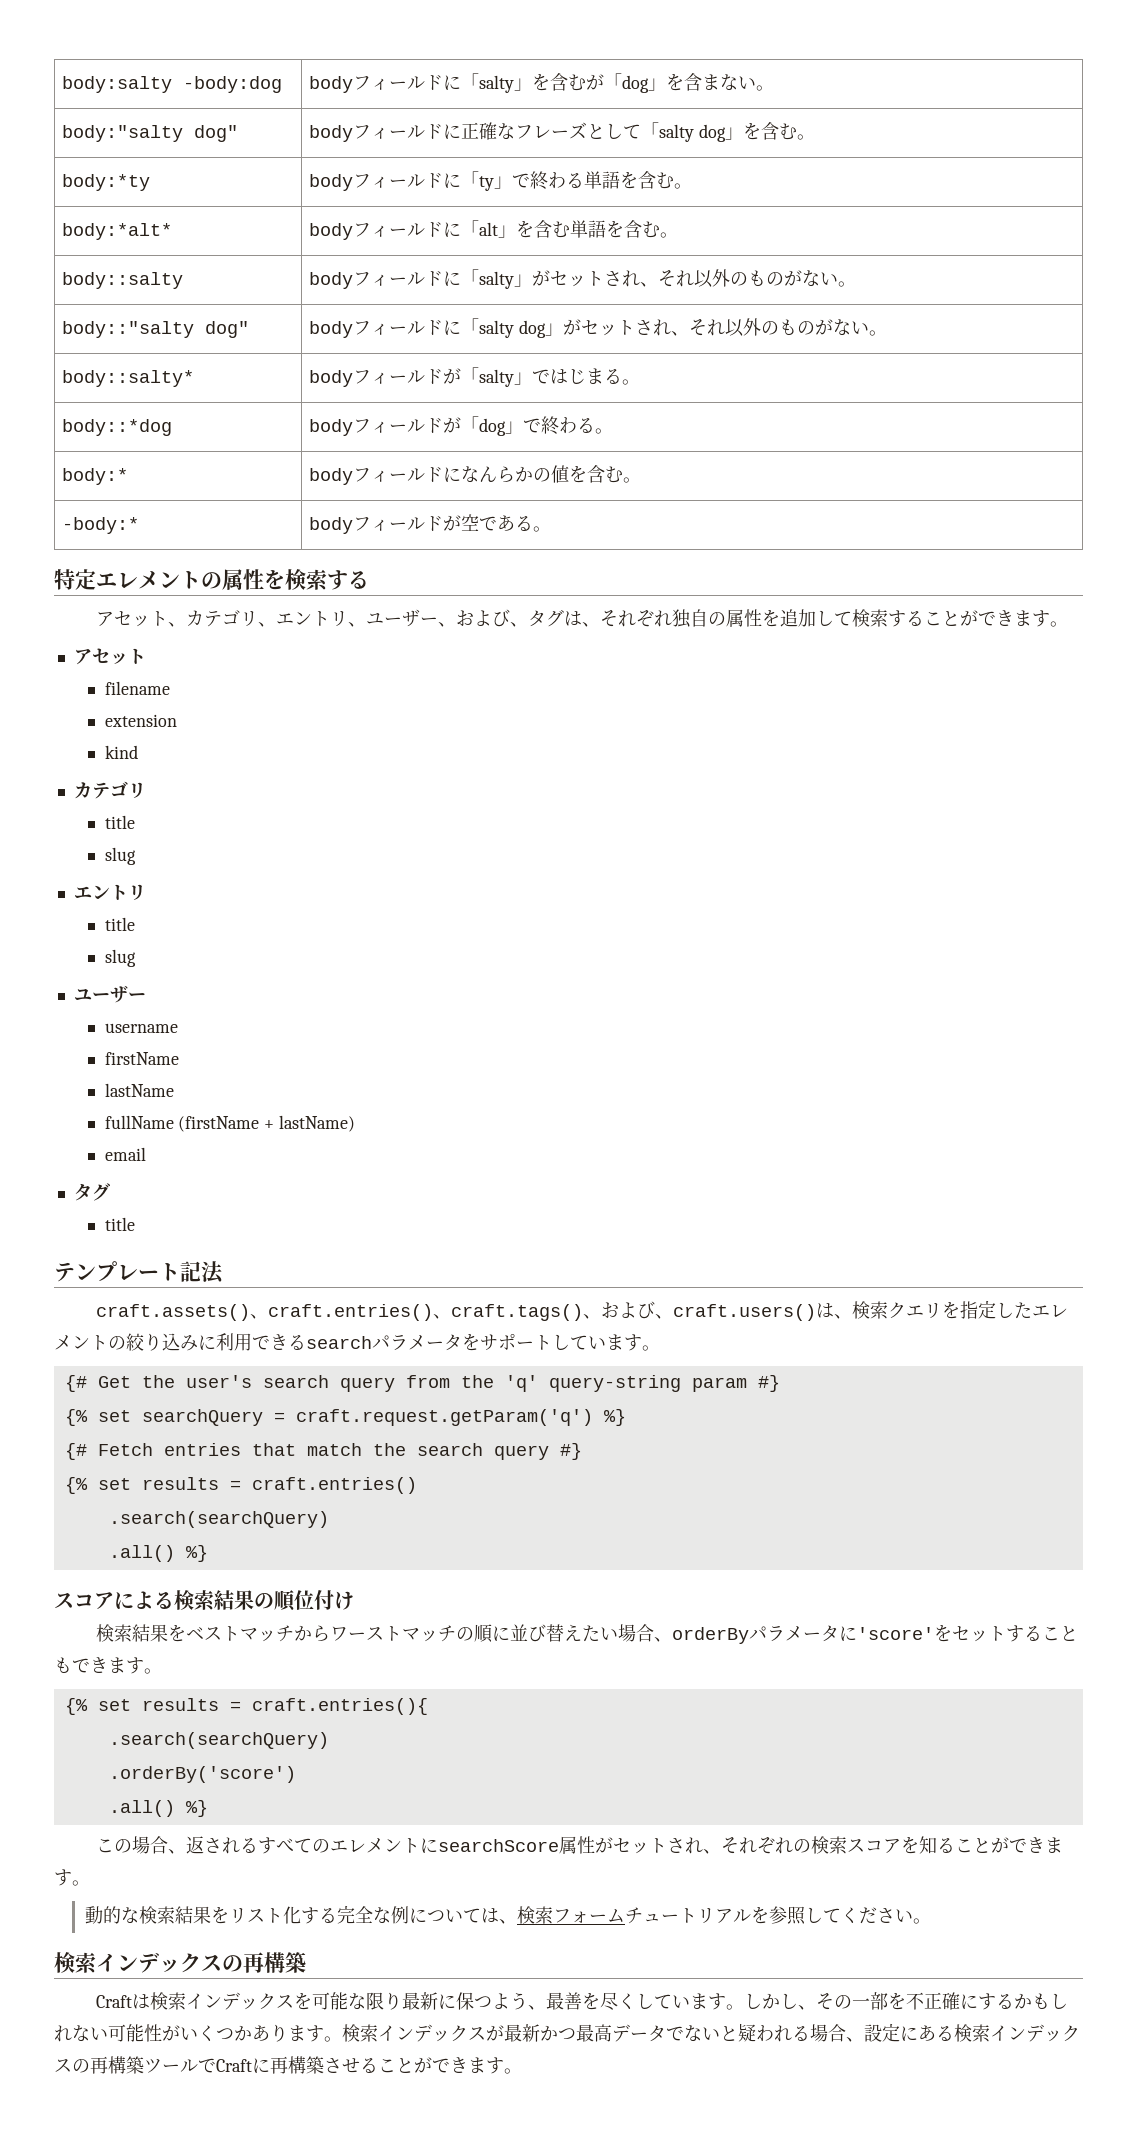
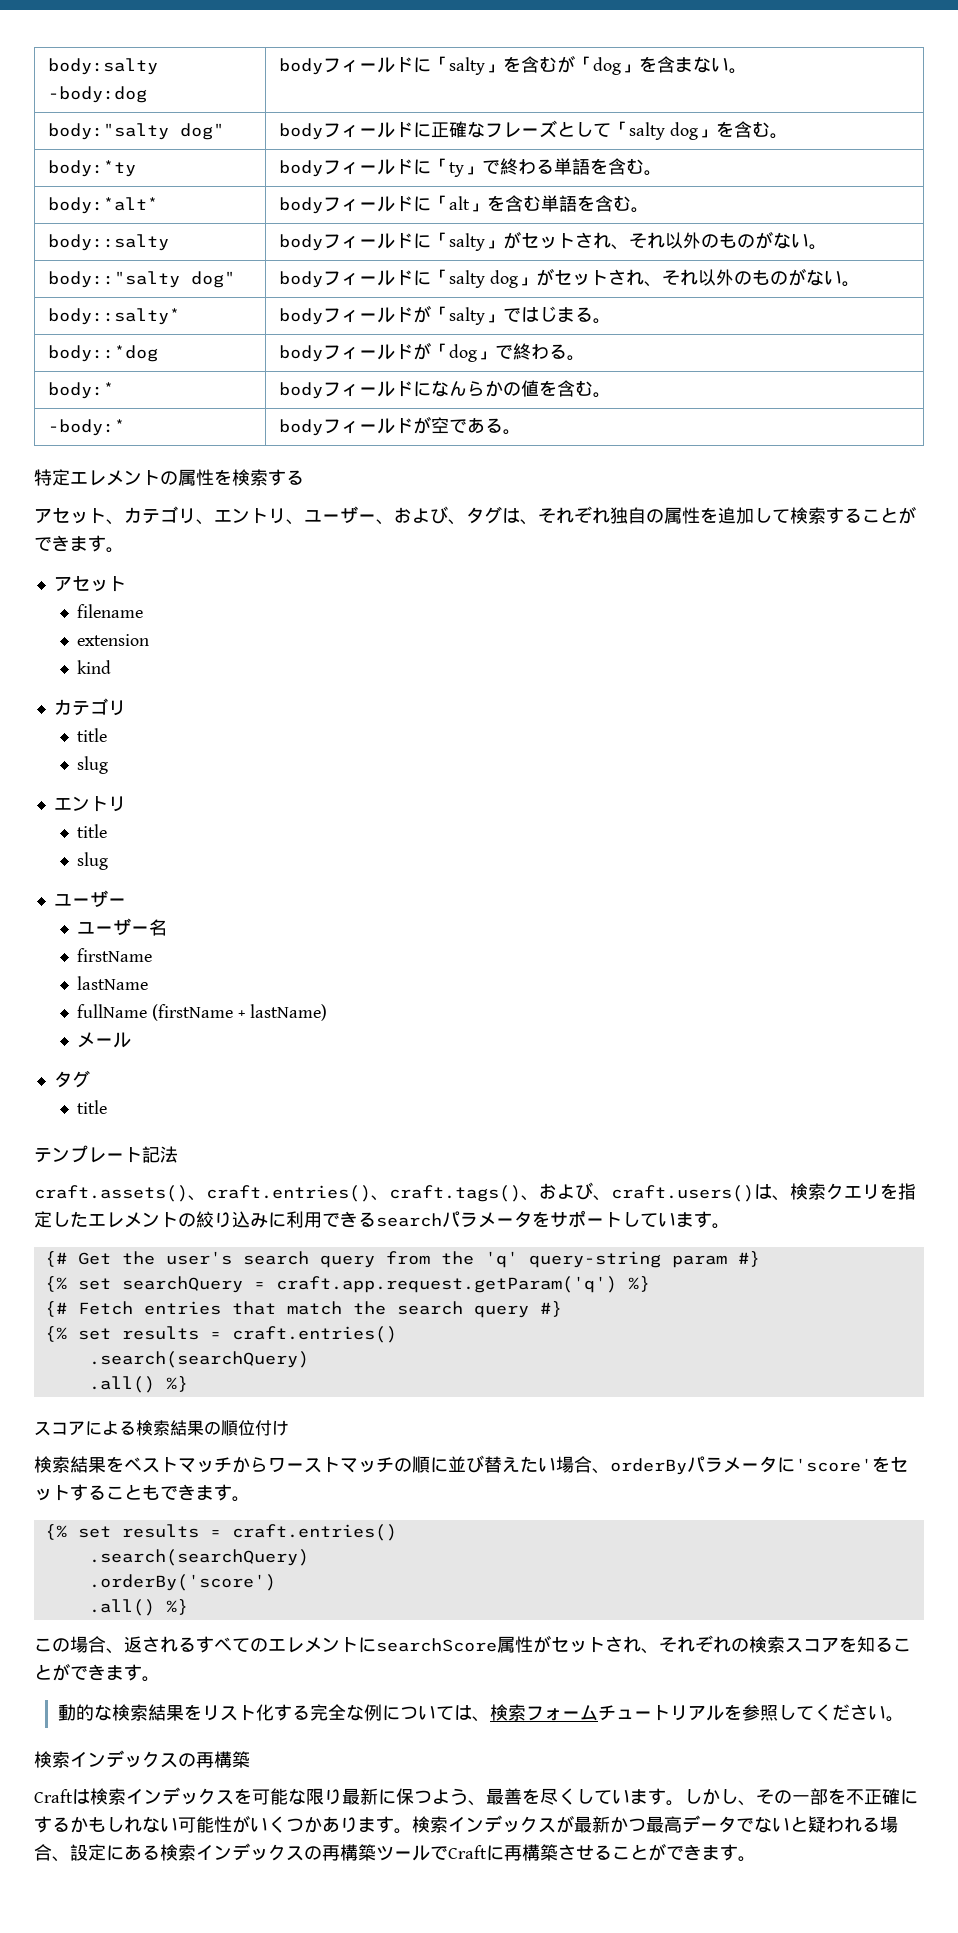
- username
+ ユーザー名
- email
+ メール
- {% set searchQuery = craft.request.getParam('q') %}
+ {% set searchQuery = craft.app.request.getParam('q') %}
  検索結果をベストマッチからワーストマッチの順に並び替えたい場合、orderByパラメータに'score'をセットすることもできます。
- {% set results = craft.entries(){
+ {% set results = craft.entries()

